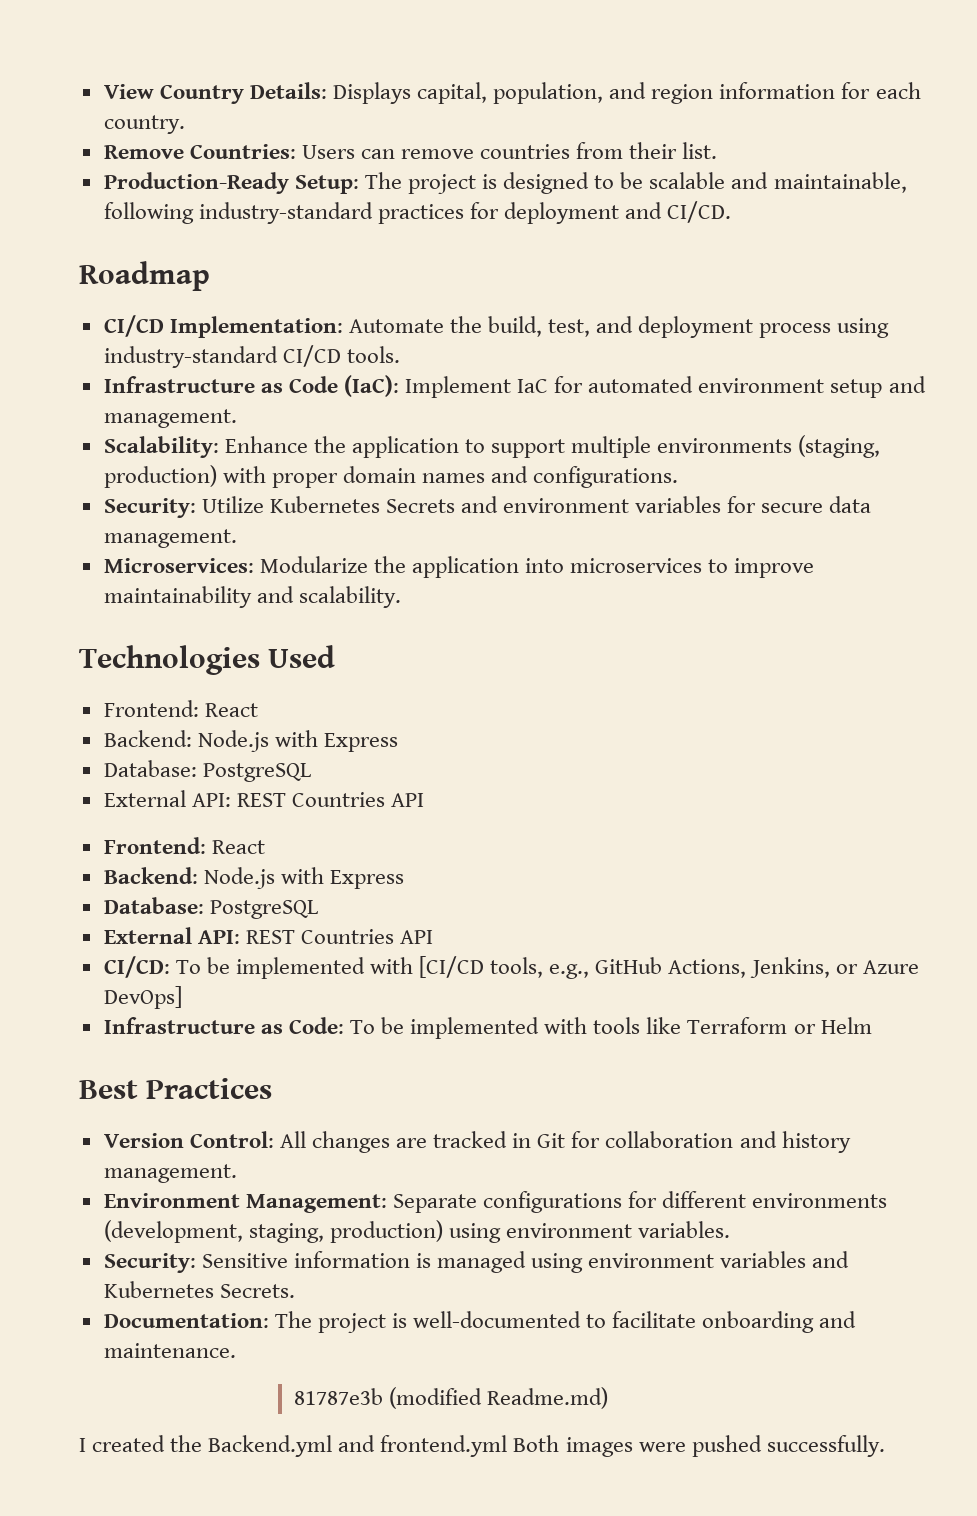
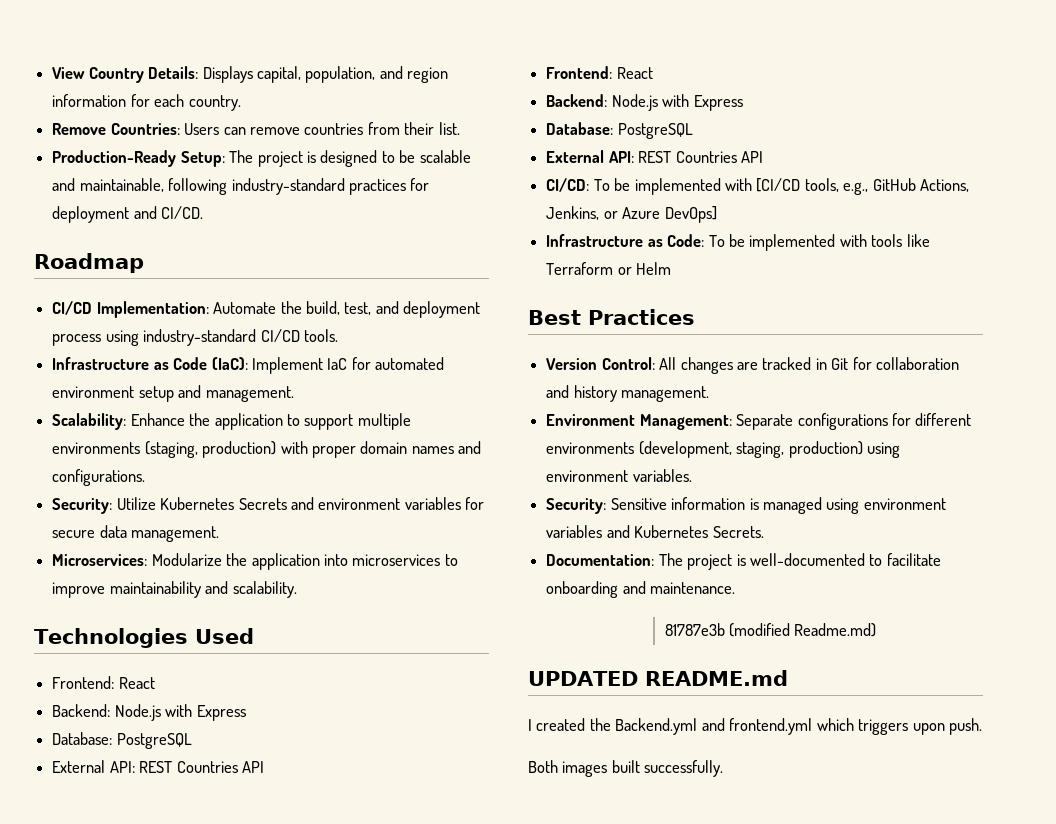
+ UPDATED README.md
- I created the Backend.yml and frontend.yml Both images were pushed successfully.
+ I created the Backend.yml and frontend.yml which triggers upon push.
+ Both images built successfully.

